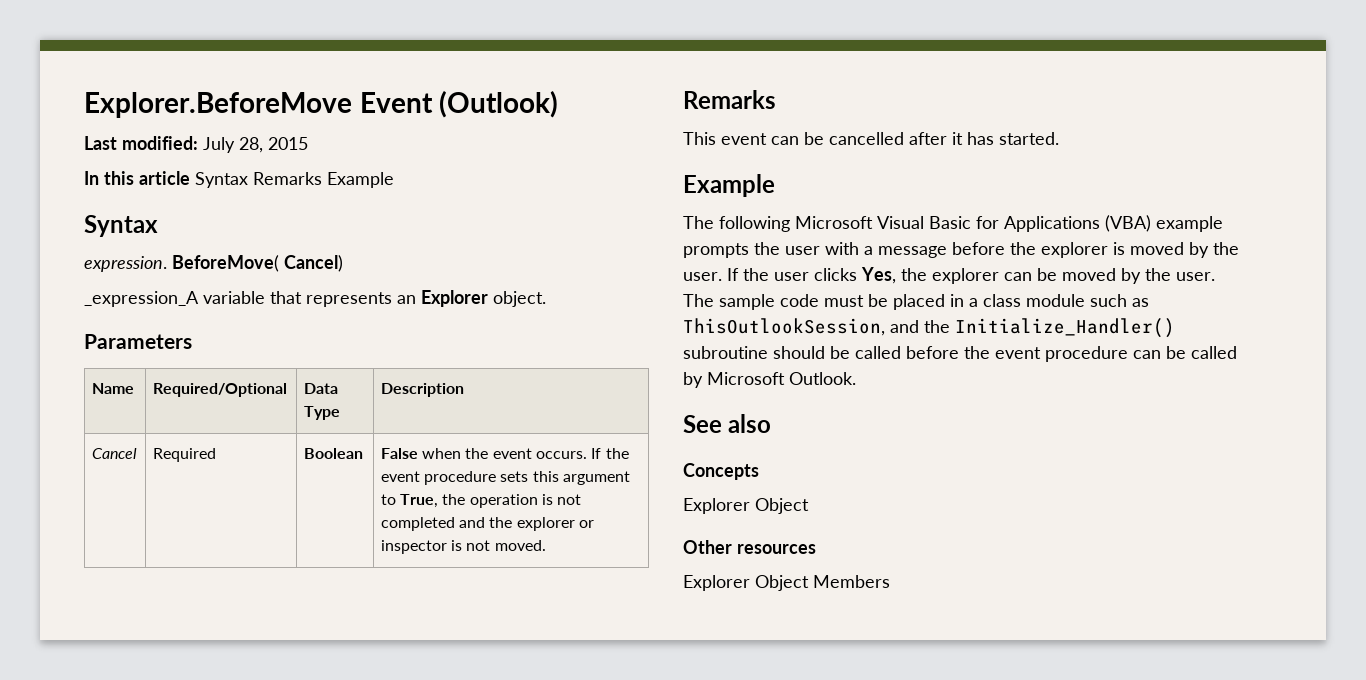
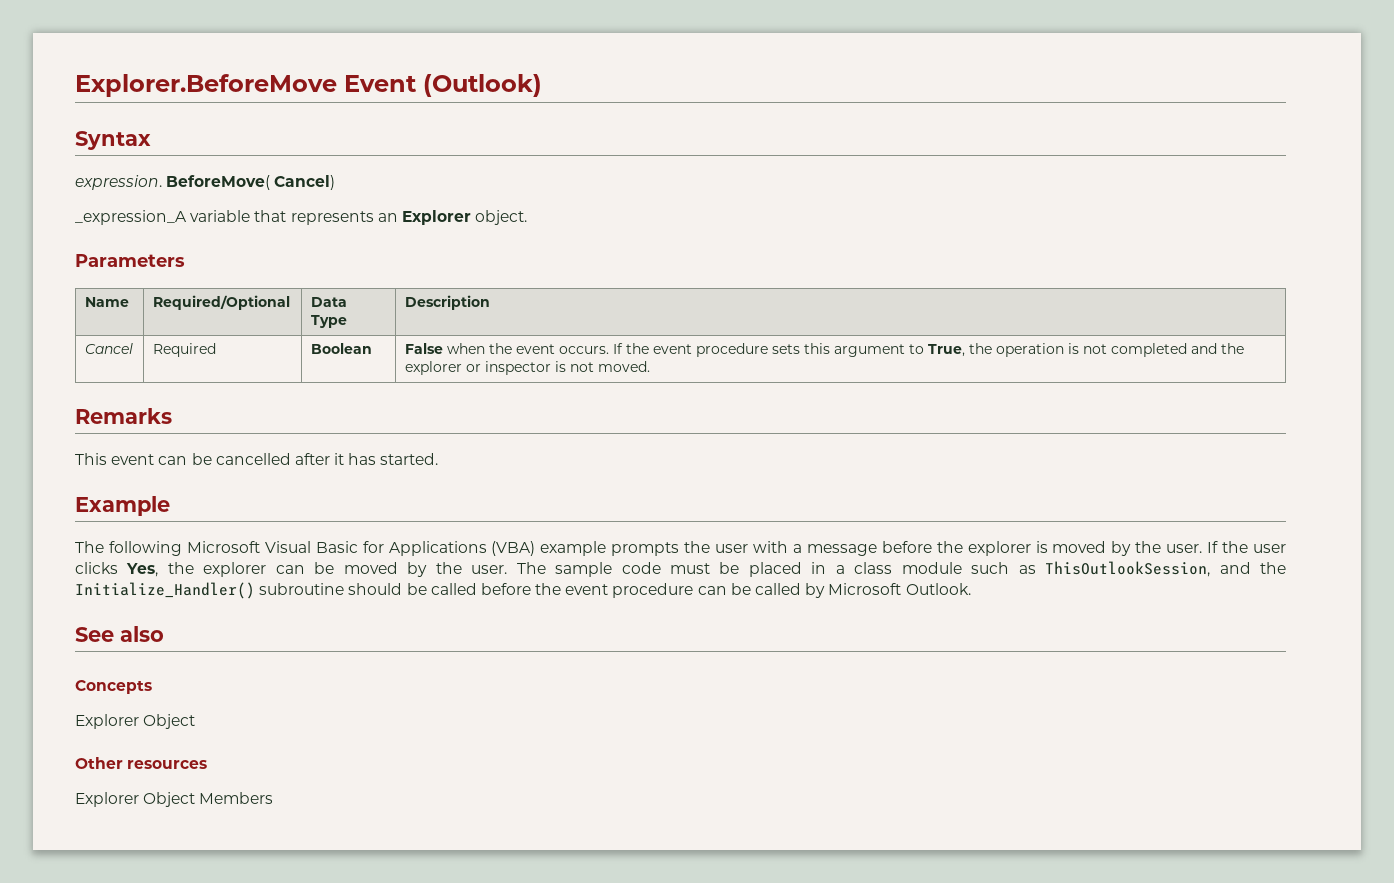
- Last modified: July 28, 2015
- In this article Syntax Remarks Example

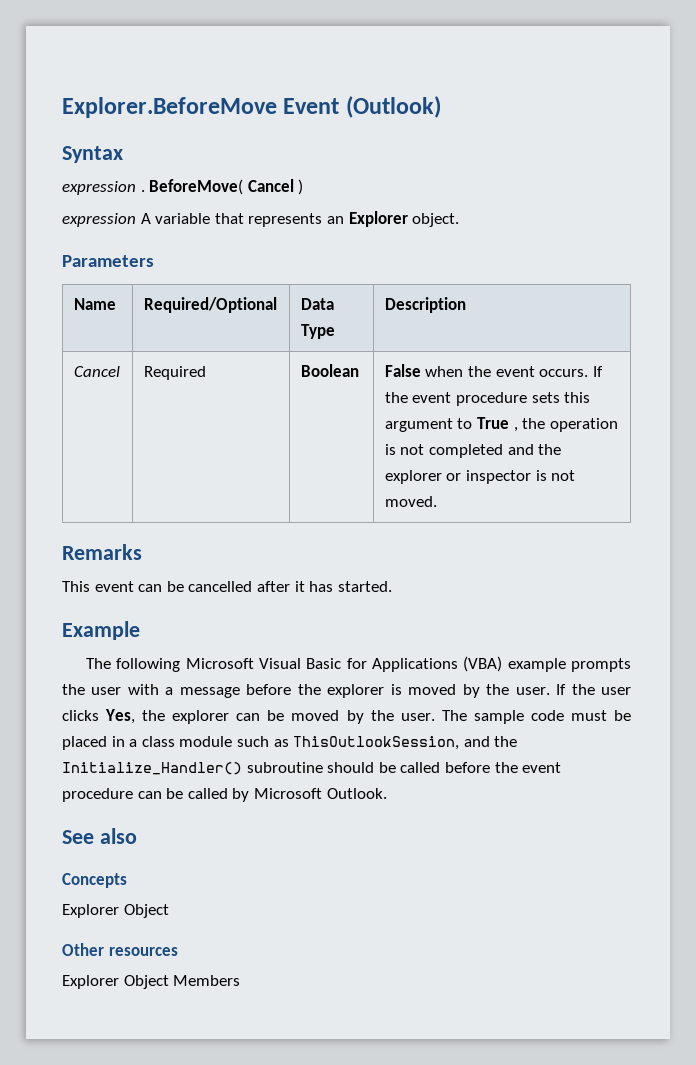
- expression. BeforeMove( Cancel)
- _expression_A variable that represents an Explorer object.
+ expression . BeforeMove( Cancel )
+ expression A variable that represents an Explorer object.
- Cancel | Required | Boolean | False when the event occurs. If the event procedure sets this argument to True, the operation is not completed and the explorer or inspector is not moved.
+ Cancel | Required | Boolean | False when the event occurs. If the event procedure sets this argument to True , the operation is not completed and the explorer or inspector is not moved.

